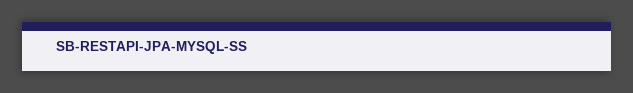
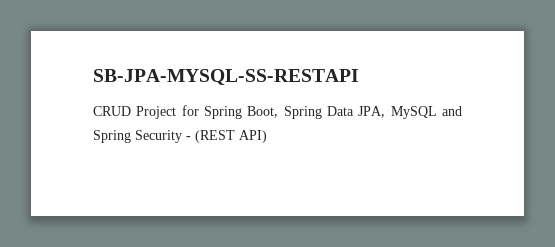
- SB-RESTAPI-JPA-MYSQL-SS
+ SB-JPA-MYSQL-SS-RESTAPI
+ CRUD Project for Spring Boot, Spring Data JPA, MySQL and Spring Security - (REST API)

